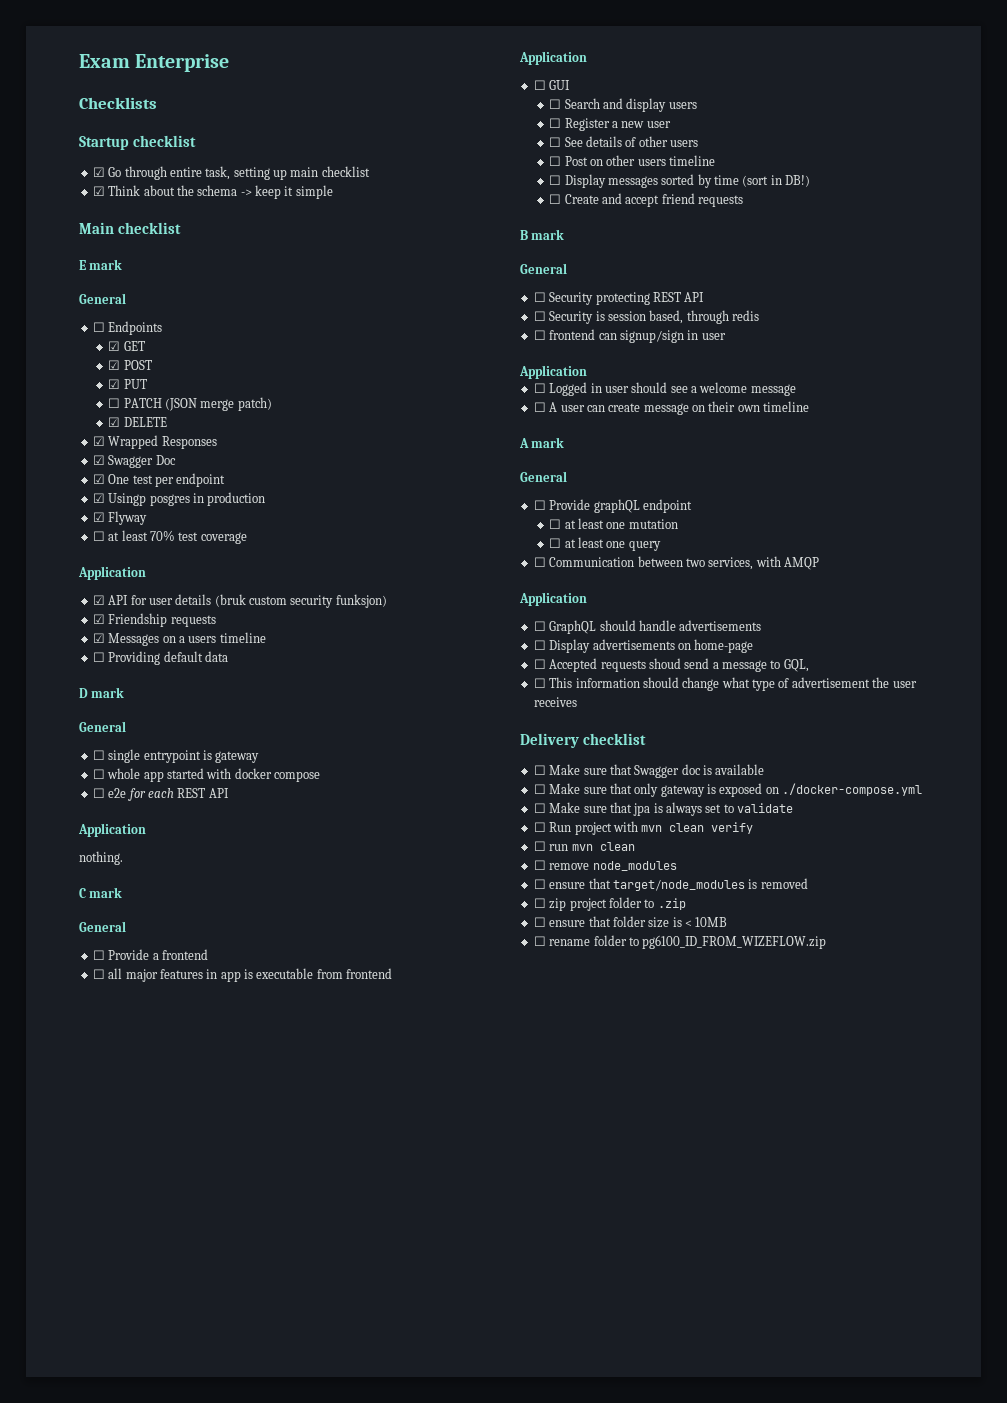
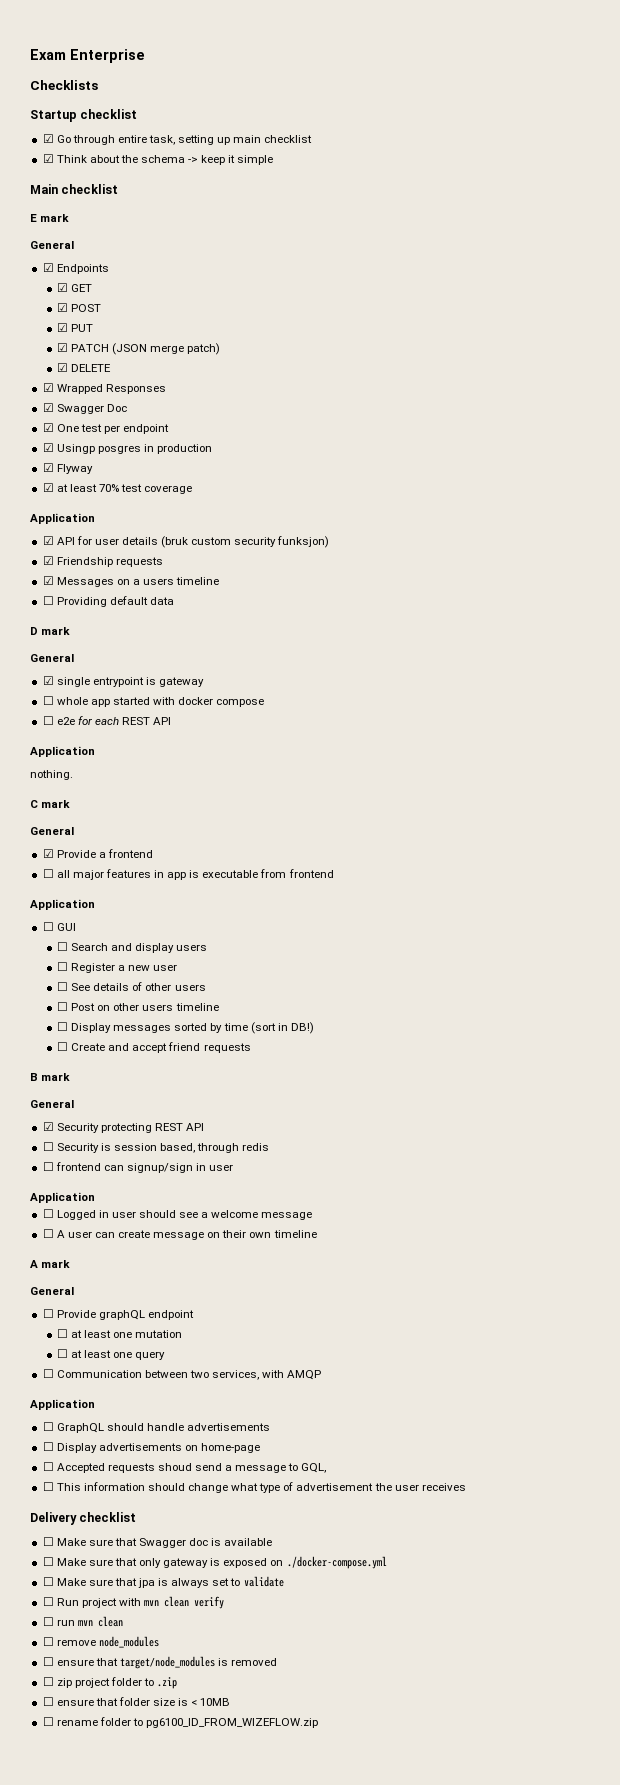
- ☐ Endpoints
+ ☑ Endpoints
- ☐ PATCH (JSON merge patch)
+ ☑ PATCH (JSON merge patch)
- ☐ at least 70% test coverage
+ ☑ at least 70% test coverage
- ☐ single entrypoint is gateway
+ ☑ single entrypoint is gateway
- ☐ Provide a frontend
+ ☑ Provide a frontend
- ☐ Security protecting REST API
+ ☑ Security protecting REST API

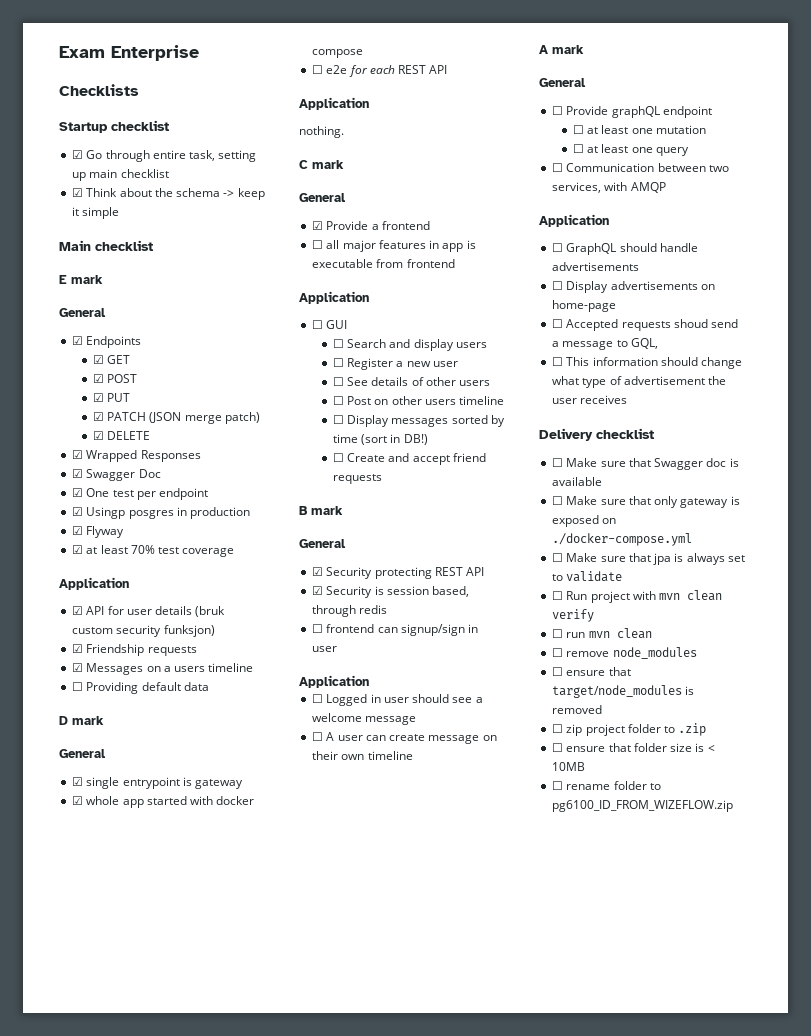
- ☐ whole app started with docker compose
+ ☑ whole app started with docker compose
- ☐ Security is session based, through redis
+ ☑ Security is session based, through redis

